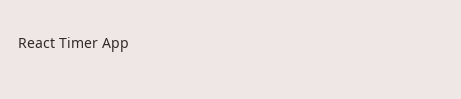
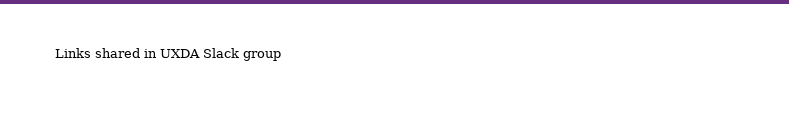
- React Timer App
+ Links shared in UXDA Slack group

